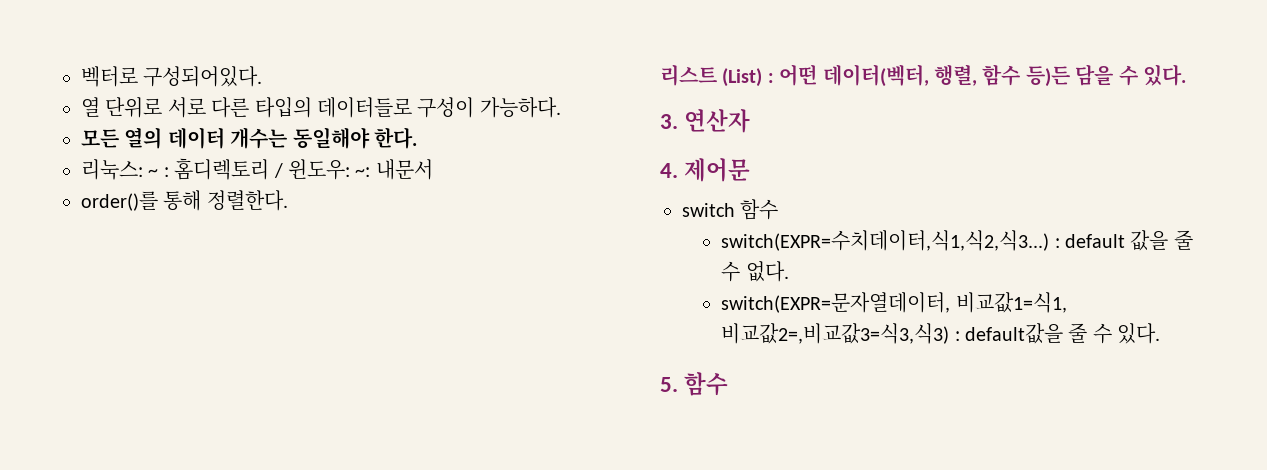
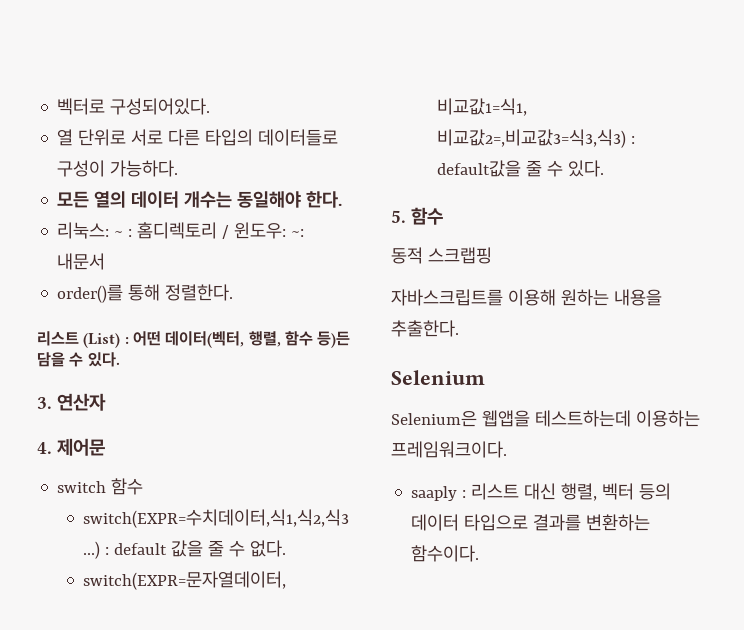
+ 동적 스크랩핑
+ 자바스크립트를 이용해 원하는 내용을 추출한다.
+ Selenium
+ Selenium은 웹앱을 테스트하는데 이용하는 프레임워크이다.
+ saaply : 리스트 대신 행렬, 벡터 등의 데이터 타입으로 결과를 변환하는 함수이다.

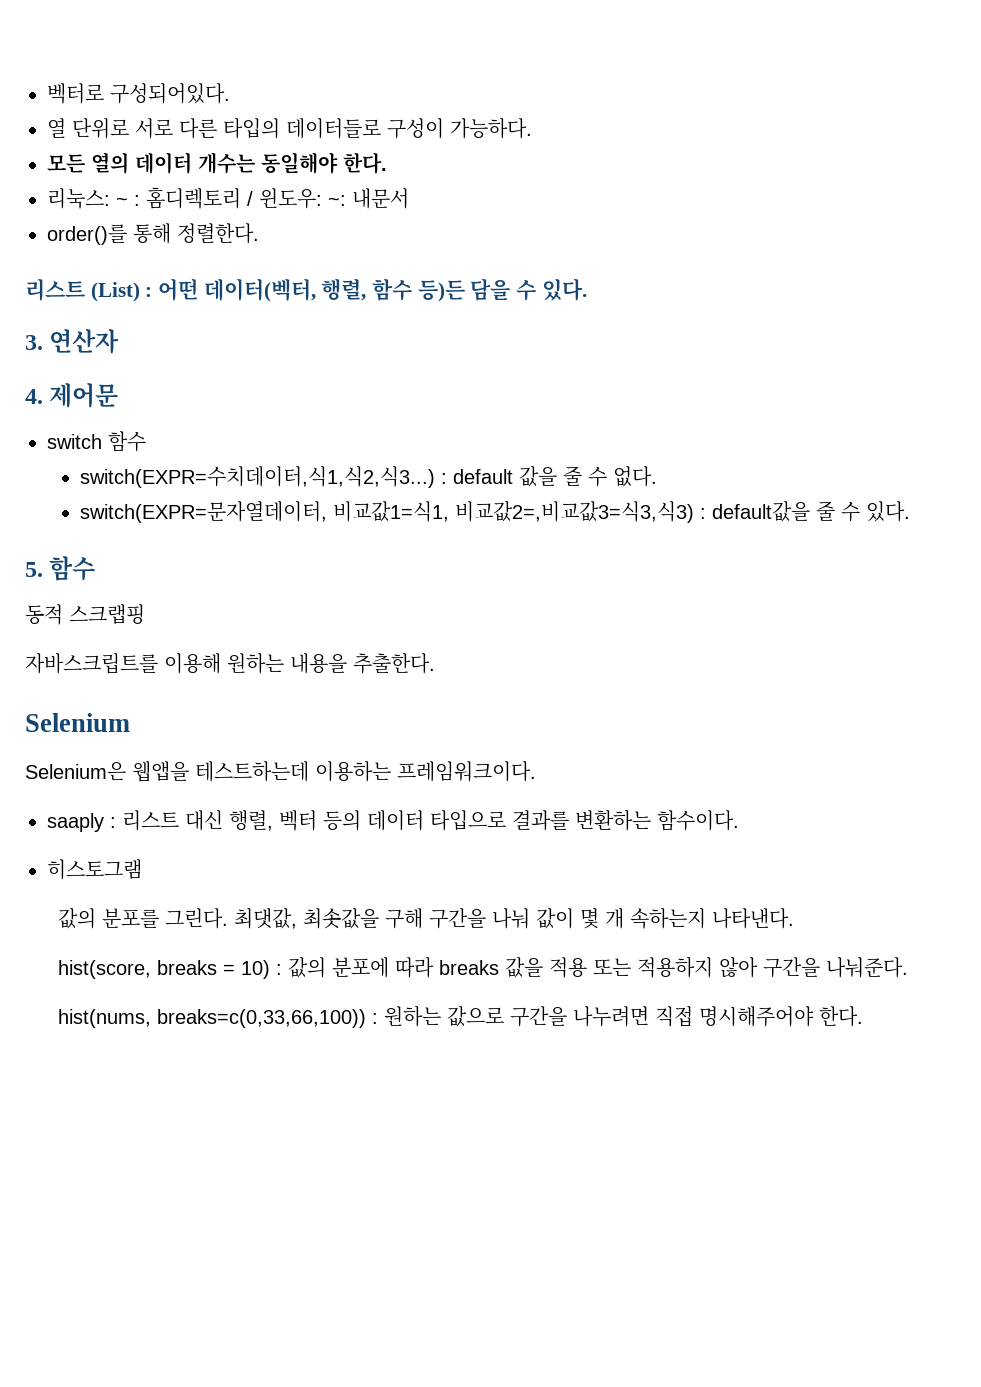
+ 히스토그램
+ 값의 분포를 그린다. 최댓값, 최솟값을 구해 구간을 나눠 값이 몇 개 속하는지 나타낸다.
+ hist(score, breaks = 10) : 값의 분포에 따라 breaks 값을 적용 또는 적용하지 않아 구간을 나눠준다.
+ hist(nums, breaks=c(0,33,66,100)) : 원하는 값으로 구간을 나누려면 직접 명시해주어야 한다.

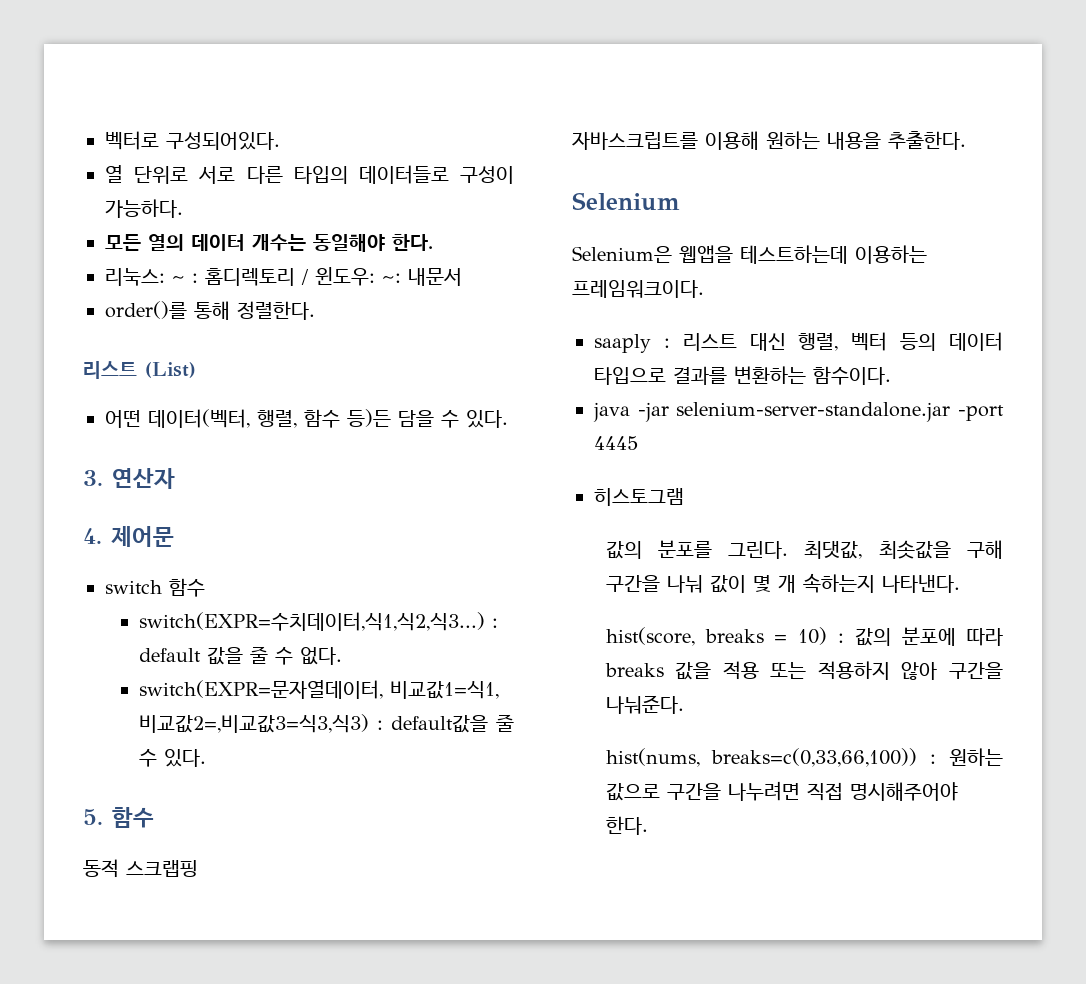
- 리스트 (List) : 어떤 데이터(벡터, 행렬, 함수 등)든 담을 수 있다.
+ 리스트 (List)
+ 어떤 데이터(벡터, 행렬, 함수 등)든 담을 수 있다.
+ java -jar selenium-server-standalone.jar -port 4445

